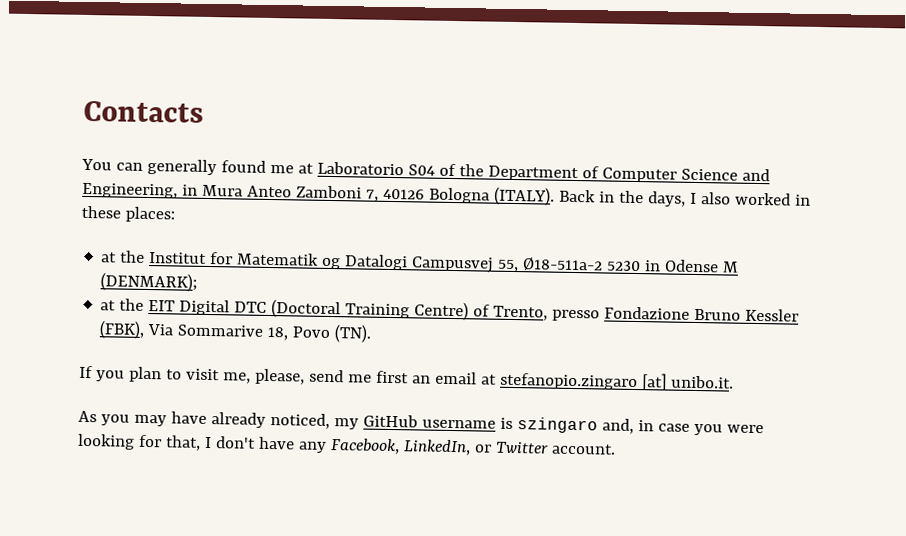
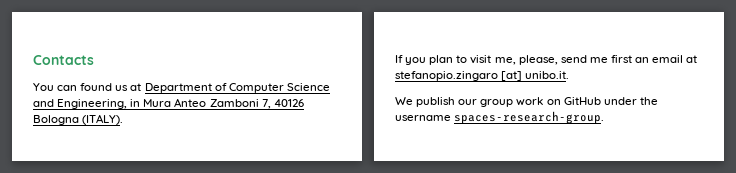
- You can generally found me at Laboratorio S04 of the Department of Computer Science and Engineering, in Mura Anteo Zamboni 7, 40126 Bologna (ITALY). Back in the days, I also worked in these places:
- at the Institut for Matematik og Datalogi Campusvej 55, Ø18-511a-2 5230 in Odense M (DENMARK);
- at the EIT Digital DTC (Doctoral Training Centre) of Trento, presso Fondazione Bruno Kessler (FBK), Via Sommarive 18, Povo (TN).
+ You can found us at Department of Computer Science and Engineering, in Mura Anteo Zamboni 7, 40126 Bologna (ITALY).
- As you may have already noticed, my GitHub username is szingaro and, in case you were looking for that, I don't have any Facebook, LinkedIn, or Twitter account.
+ We publish our group work on GitHub under the username spaces-research-group.

